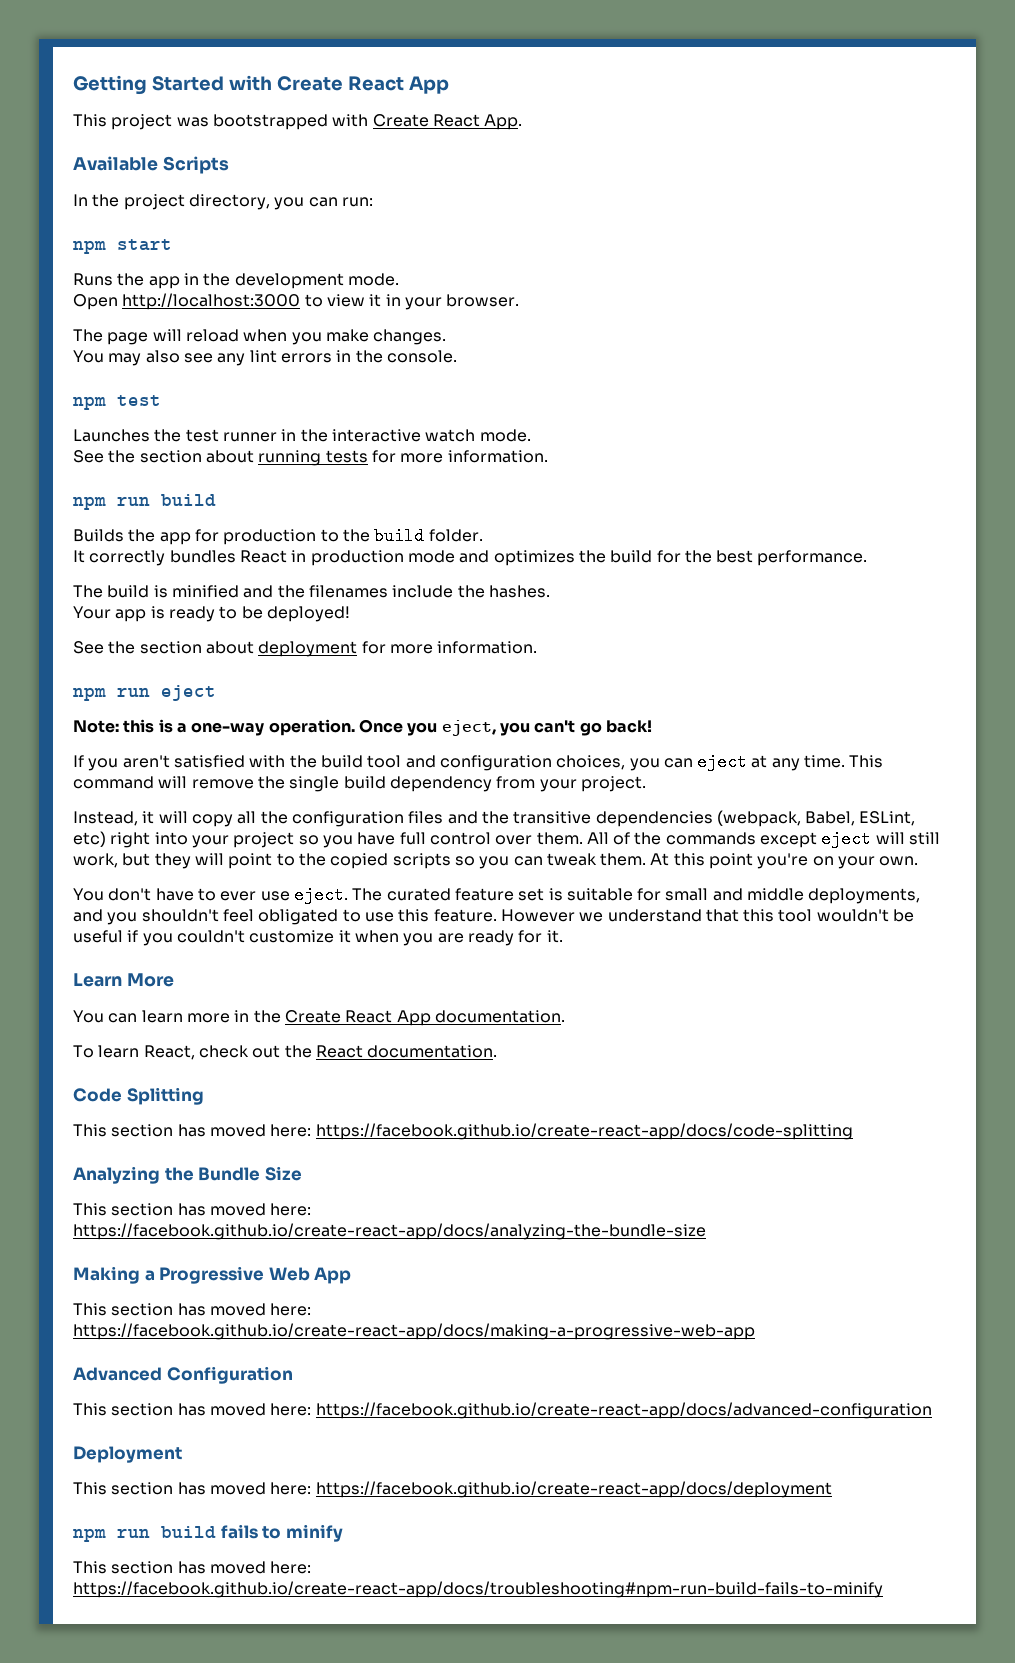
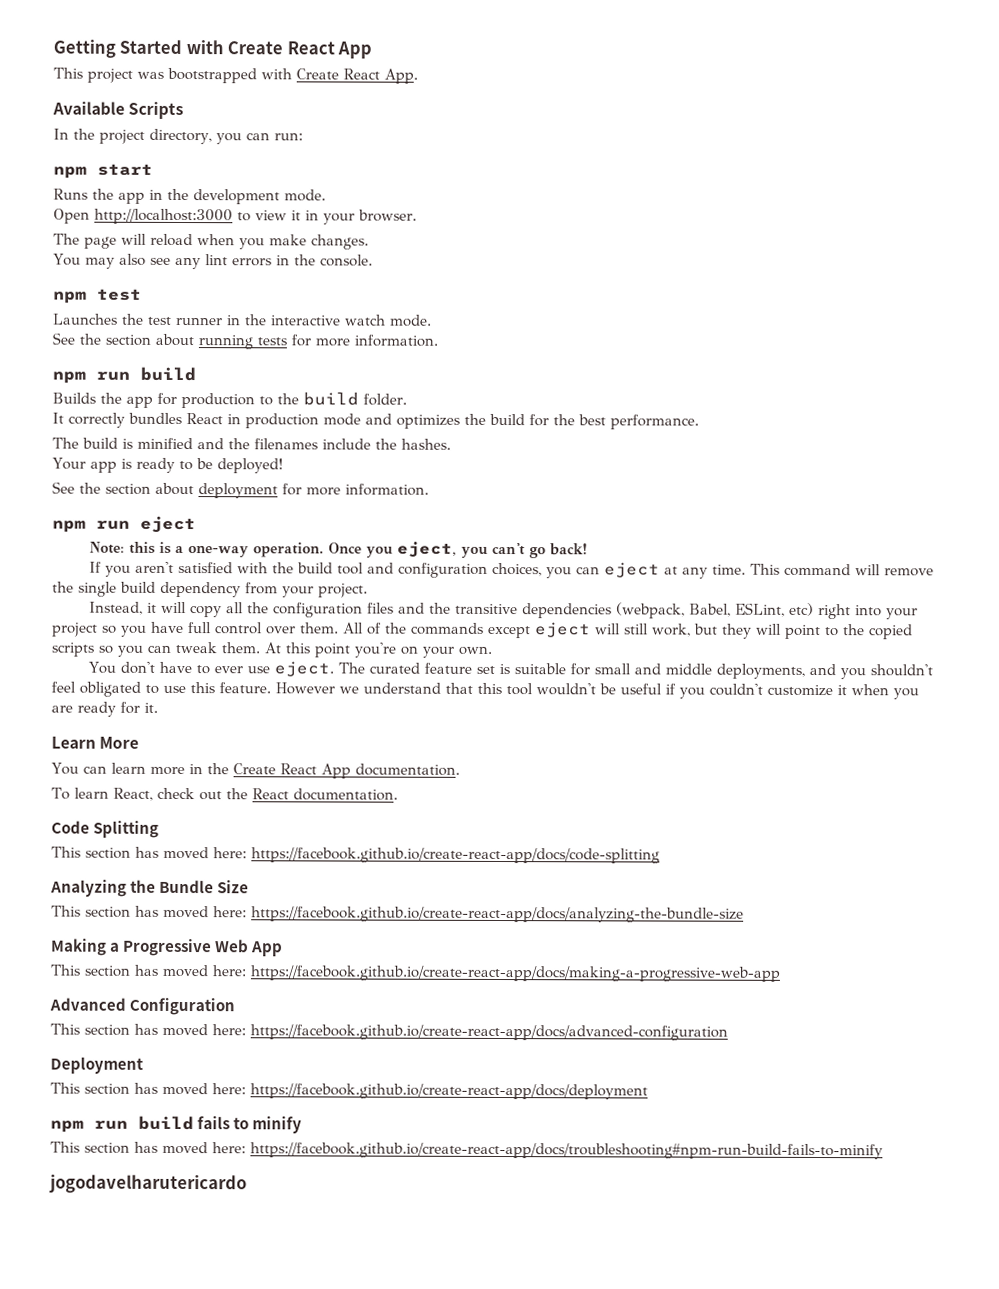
+ jogodavelharutericardo

